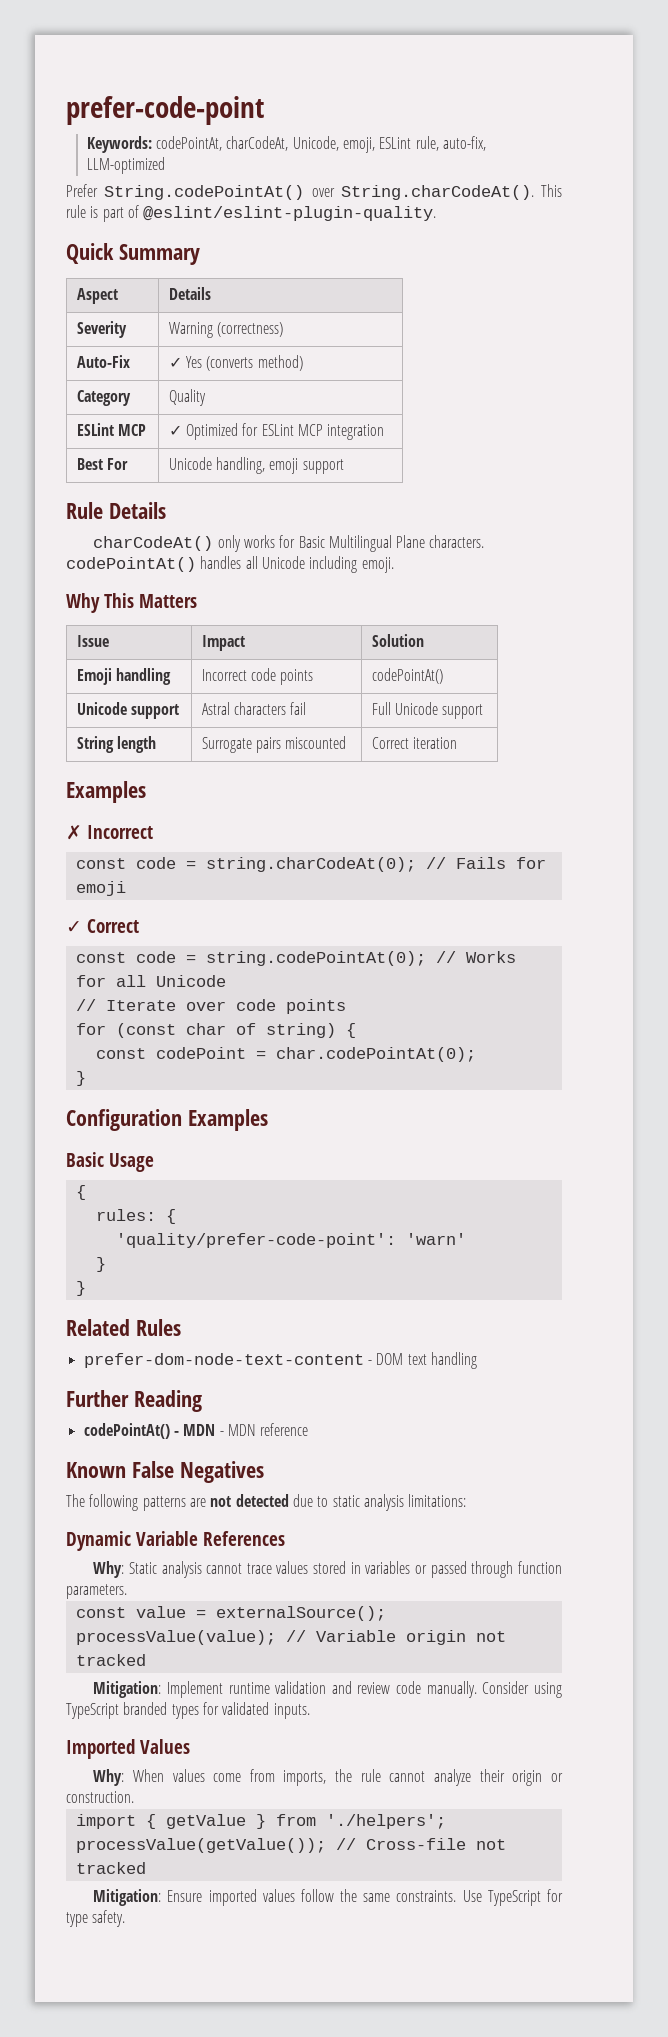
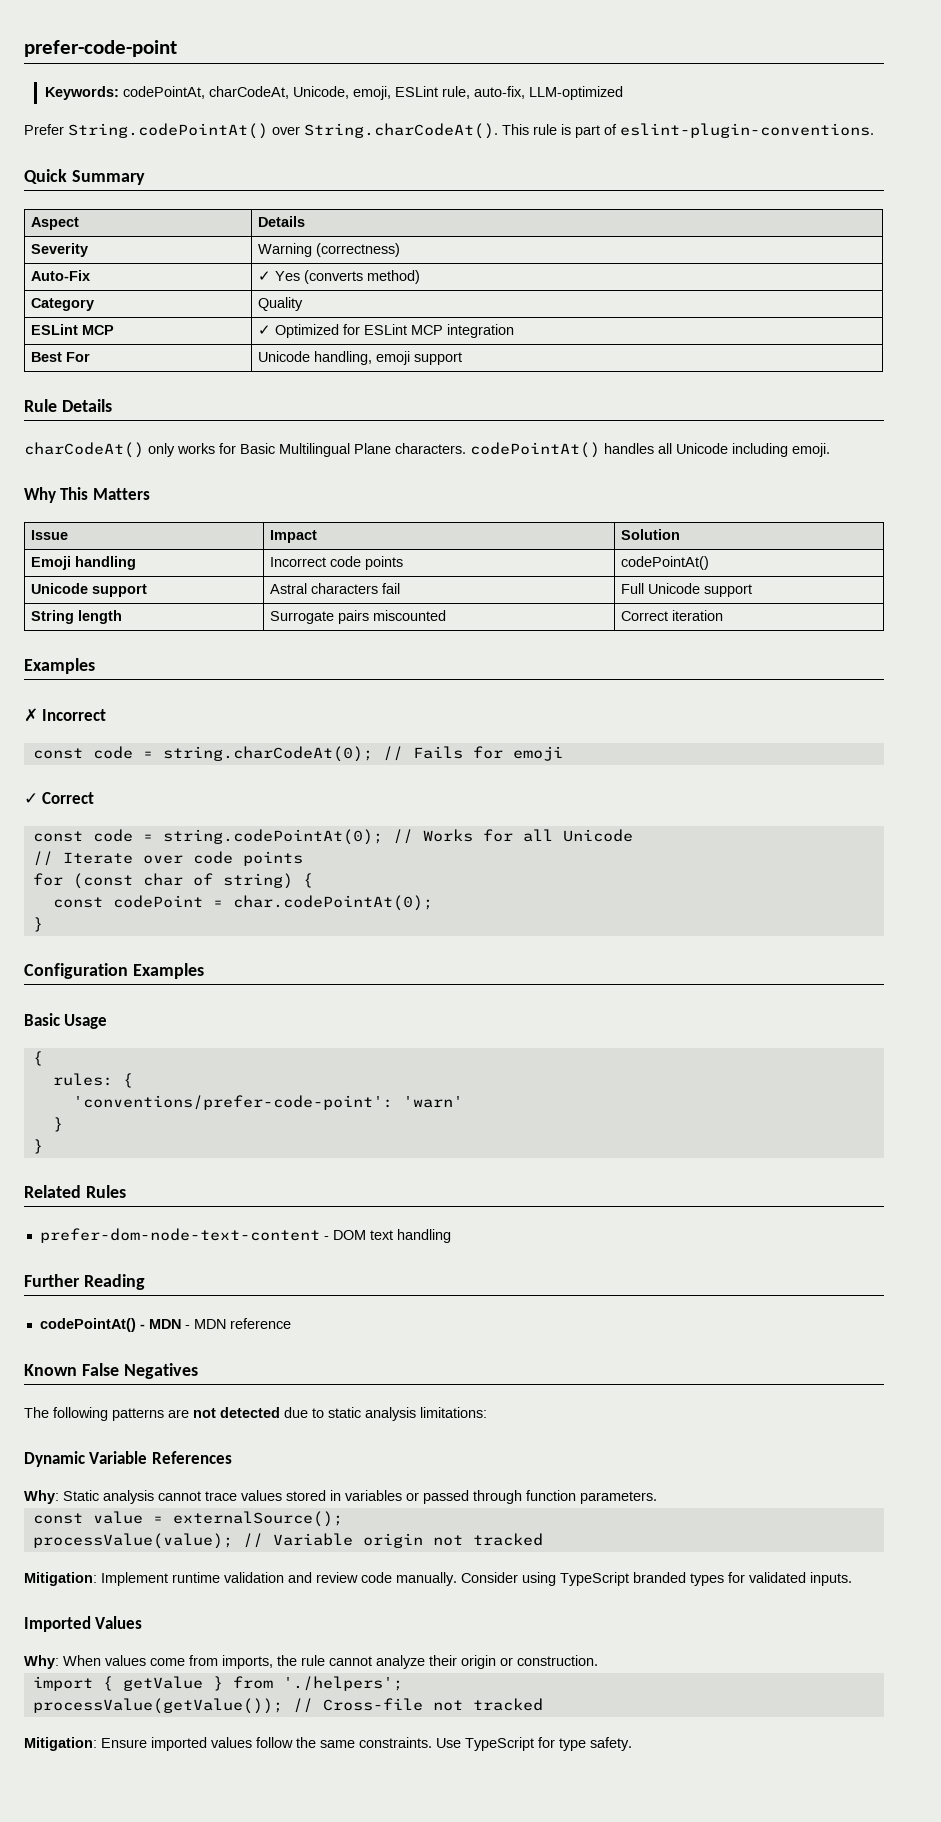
- Prefer String.codePointAt() over String.charCodeAt(). This rule is part of @eslint/eslint-plugin-quality.
+ Prefer String.codePointAt() over String.charCodeAt(). This rule is part of eslint-plugin-conventions.
- 'quality/prefer-code-point': 'warn'
+ 'conventions/prefer-code-point': 'warn'

